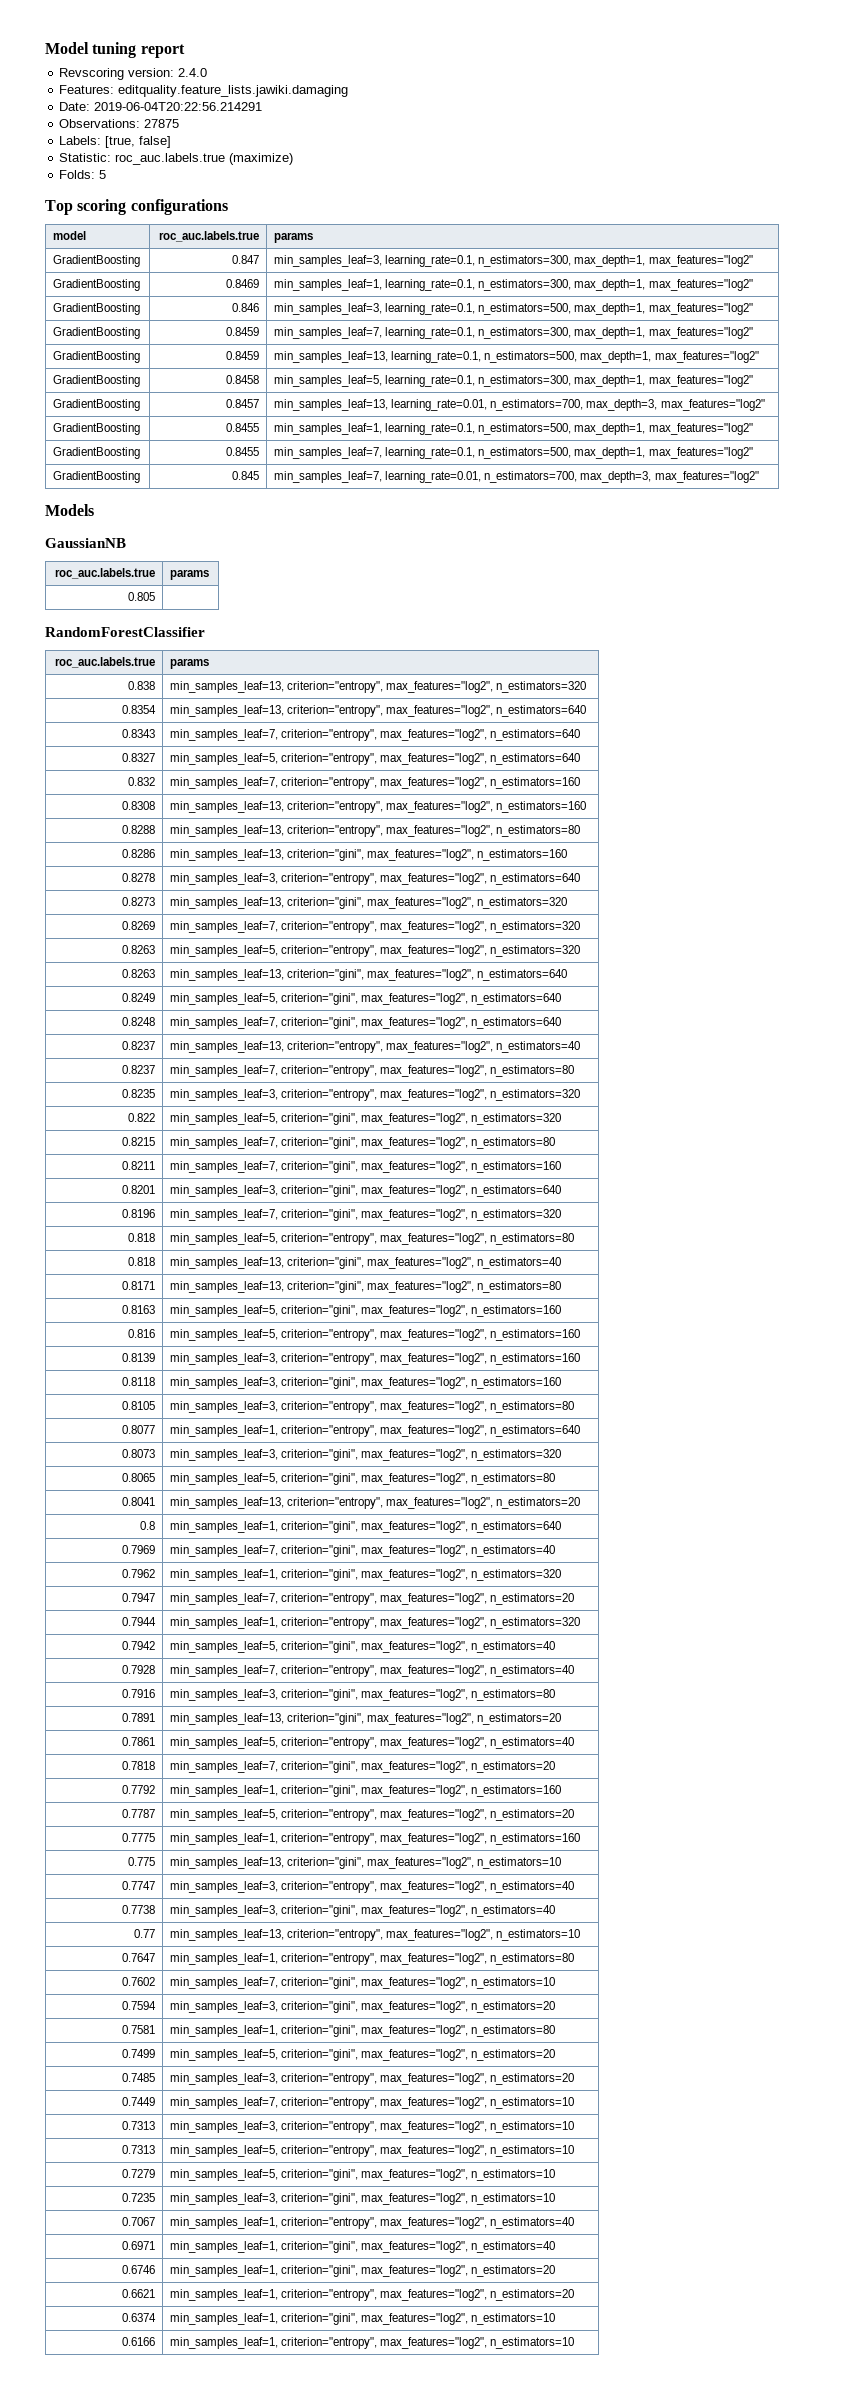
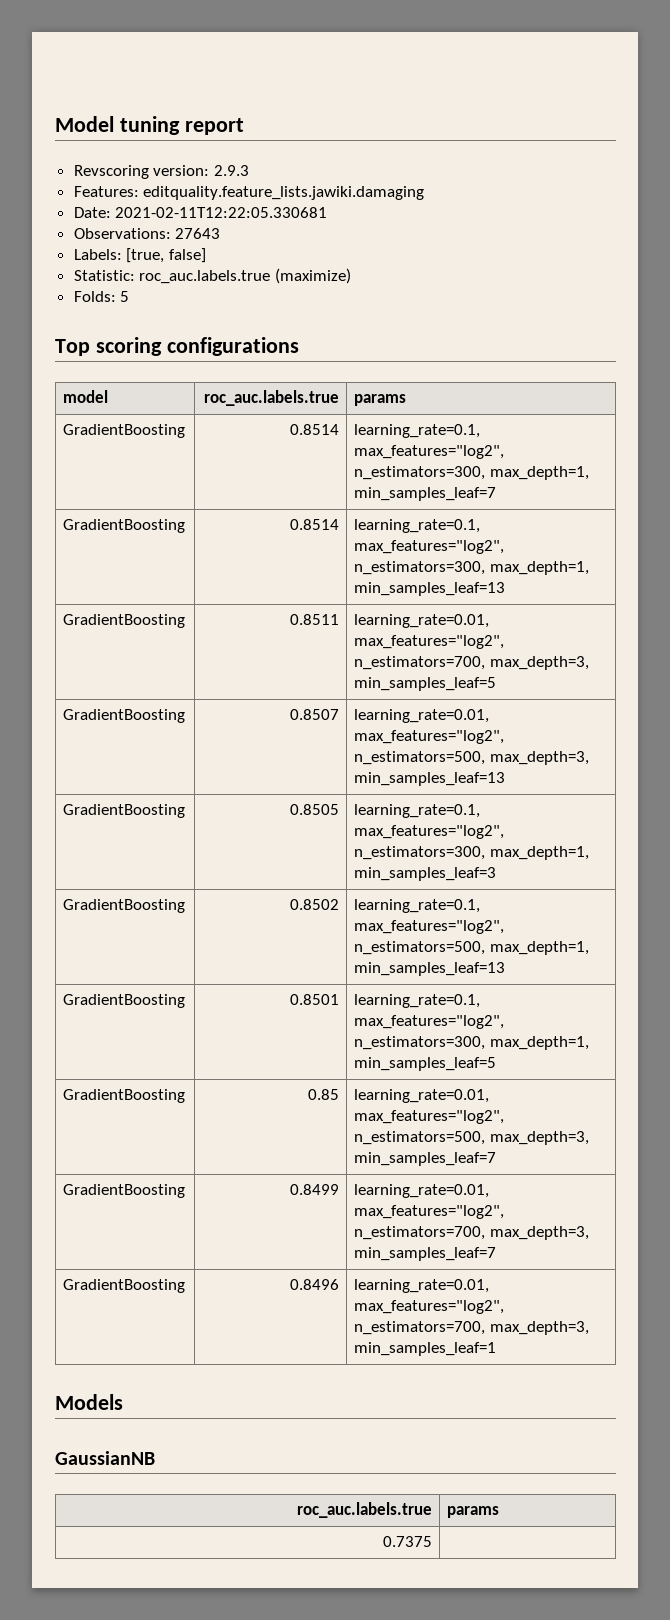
- Revscoring version: 2.4.0
+ Revscoring version: 2.9.3
- Date: 2019-06-04T20:22:56.214291
+ Date: 2021-02-11T12:22:05.330681
- Observations: 27875
+ Observations: 27643
- GradientBoosting | 0.847 | min_samples_leaf=3, learning_rate=0.1, n_estimators=300, max_depth=1, max_features="log2"
- GradientBoosting | 0.8469 | min_samples_leaf=1, learning_rate=0.1, n_estimators=300, max_depth=1, max_features="log2"
- GradientBoosting | 0.846 | min_samples_leaf=3, learning_rate=0.1, n_estimators=500, max_depth=1, max_features="log2"
- GradientBoosting | 0.8459 | min_samples_leaf=7, learning_rate=0.1, n_estimators=300, max_depth=1, max_features="log2"
- GradientBoosting | 0.8459 | min_samples_leaf=13, learning_rate=0.1, n_estimators=500, max_depth=1, max_features="log2"
- GradientBoosting | 0.8458 | min_samples_leaf=5, learning_rate=0.1, n_estimators=300, max_depth=1, max_features="log2"
- GradientBoosting | 0.8457 | min_samples_leaf=13, learning_rate=0.01, n_estimators=700, max_depth=3, max_features="log2"
- GradientBoosting | 0.8455 | min_samples_leaf=1, learning_rate=0.1, n_estimators=500, max_depth=1, max_features="log2"
- GradientBoosting | 0.8455 | min_samples_leaf=7, learning_rate=0.1, n_estimators=500, max_depth=1, max_features="log2"
- GradientBoosting | 0.845 | min_samples_leaf=7, learning_rate=0.01, n_estimators=700, max_depth=3, max_features="log2"
+ GradientBoosting | 0.8514 | learning_rate=0.1, max_features="log2", n_estimators=300, max_depth=1, min_samples_leaf=7
+ GradientBoosting | 0.8514 | learning_rate=0.1, max_features="log2", n_estimators=300, max_depth=1, min_samples_leaf=13
+ GradientBoosting | 0.8511 | learning_rate=0.01, max_features="log2", n_estimators=700, max_depth=3, min_samples_leaf=5
+ GradientBoosting | 0.8507 | learning_rate=0.01, max_features="log2", n_estimators=500, max_depth=3, min_samples_leaf=13
+ GradientBoosting | 0.8505 | learning_rate=0.1, max_features="log2", n_estimators=300, max_depth=1, min_samples_leaf=3
+ GradientBoosting | 0.8502 | learning_rate=0.1, max_features="log2", n_estimators=500, max_depth=1, min_samples_leaf=13
+ GradientBoosting | 0.8501 | learning_rate=0.1, max_features="log2", n_estimators=300, max_depth=1, min_samples_leaf=5
+ GradientBoosting | 0.85 | learning_rate=0.01, max_features="log2", n_estimators=500, max_depth=3, min_samples_leaf=7
+ GradientBoosting | 0.8499 | learning_rate=0.01, max_features="log2", n_estimators=700, max_depth=3, min_samples_leaf=7
+ GradientBoosting | 0.8496 | learning_rate=0.01, max_features="log2", n_estimators=700, max_depth=3, min_samples_leaf=1
- 0.805 |
- RandomForestClassifier
- roc_auc.labels.true | params
- 0.838 | min_samples_leaf=13, criterion="entropy", max_features="log2", n_estimators=320
- 0.8354 | min_samples_leaf=13, criterion="entropy", max_features="log2", n_estimators=640
- 0.8343 | min_samples_leaf=7, criterion="entropy", max_features="log2", n_estimators=640
- 0.8327 | min_samples_leaf=5, criterion="entropy", max_features="log2", n_estimators=640
- 0.832 | min_samples_leaf=7, criterion="entropy", max_features="log2", n_estimators=160
- 0.8308 | min_samples_leaf=13, criterion="entropy", max_features="log2", n_estimators=160
- 0.8288 | min_samples_leaf=13, criterion="entropy", max_features="log2", n_estimators=80
- 0.8286 | min_samples_leaf=13, criterion="gini", max_features="log2", n_estimators=160
- 0.8278 | min_samples_leaf=3, criterion="entropy", max_features="log2", n_estimators=640
- 0.8273 | min_samples_leaf=13, criterion="gini", max_features="log2", n_estimators=320
- 0.8269 | min_samples_leaf=7, criterion="entropy", max_features="log2", n_estimators=320
- 0.8263 | min_samples_leaf=5, criterion="entropy", max_features="log2", n_estimators=320
- 0.8263 | min_samples_leaf=13, criterion="gini", max_features="log2", n_estimators=640
- 0.8249 | min_samples_leaf=5, criterion="gini", max_features="log2", n_estimators=640
- 0.8248 | min_samples_leaf=7, criterion="gini", max_features="log2", n_estimators=640
- 0.8237 | min_samples_leaf=13, criterion="entropy", max_features="log2", n_estimators=40
- 0.8237 | min_samples_leaf=7, criterion="entropy", max_features="log2", n_estimators=80
- 0.8235 | min_samples_leaf=3, criterion="entropy", max_features="log2", n_estimators=320
- 0.822 | min_samples_leaf=5, criterion="gini", max_features="log2", n_estimators=320
- 0.8215 | min_samples_leaf=7, criterion="gini", max_features="log2", n_estimators=80
- 0.8211 | min_samples_leaf=7, criterion="gini", max_features="log2", n_estimators=160
- 0.8201 | min_samples_leaf=3, criterion="gini", max_features="log2", n_estimators=640
- 0.8196 | min_samples_leaf=7, criterion="gini", max_features="log2", n_estimators=320
- 0.818 | min_samples_leaf=5, criterion="entropy", max_features="log2", n_estimators=80
- 0.818 | min_samples_leaf=13, criterion="gini", max_features="log2", n_estimators=40
- 0.8171 | min_samples_leaf=13, criterion="gini", max_features="log2", n_estimators=80
- 0.8163 | min_samples_leaf=5, criterion="gini", max_features="log2", n_estimators=160
- 0.816 | min_samples_leaf=5, criterion="entropy", max_features="log2", n_estimators=160
- 0.8139 | min_samples_leaf=3, criterion="entropy", max_features="log2", n_estimators=160
- 0.8118 | min_samples_leaf=3, criterion="gini", max_features="log2", n_estimators=160
- 0.8105 | min_samples_leaf=3, criterion="entropy", max_features="log2", n_estimators=80
- 0.8077 | min_samples_leaf=1, criterion="entropy", max_features="log2", n_estimators=640
- 0.8073 | min_samples_leaf=3, criterion="gini", max_features="log2", n_estimators=320
- 0.8065 | min_samples_leaf=5, criterion="gini", max_features="log2", n_estimators=80
- 0.8041 | min_samples_leaf=13, criterion="entropy", max_features="log2", n_estimators=20
- 0.8 | min_samples_leaf=1, criterion="gini", max_features="log2", n_estimators=640
- 0.7969 | min_samples_leaf=7, criterion="gini", max_features="log2", n_estimators=40
- 0.7962 | min_samples_leaf=1, criterion="gini", max_features="log2", n_estimators=320
- 0.7947 | min_samples_leaf=7, criterion="entropy", max_features="log2", n_estimators=20
- 0.7944 | min_samples_leaf=1, criterion="entropy", max_features="log2", n_estimators=320
- 0.7942 | min_samples_leaf=5, criterion="gini", max_features="log2", n_estimators=40
- 0.7928 | min_samples_leaf=7, criterion="entropy", max_features="log2", n_estimators=40
- 0.7916 | min_samples_leaf=3, criterion="gini", max_features="log2", n_estimators=80
- 0.7891 | min_samples_leaf=13, criterion="gini", max_features="log2", n_estimators=20
- 0.7861 | min_samples_leaf=5, criterion="entropy", max_features="log2", n_estimators=40
- 0.7818 | min_samples_leaf=7, criterion="gini", max_features="log2", n_estimators=20
- 0.7792 | min_samples_leaf=1, criterion="gini", max_features="log2", n_estimators=160
- 0.7787 | min_samples_leaf=5, criterion="entropy", max_features="log2", n_estimators=20
- 0.7775 | min_samples_leaf=1, criterion="entropy", max_features="log2", n_estimators=160
- 0.775 | min_samples_leaf=13, criterion="gini", max_features="log2", n_estimators=10
- 0.7747 | min_samples_leaf=3, criterion="entropy", max_features="log2", n_estimators=40
- 0.7738 | min_samples_leaf=3, criterion="gini", max_features="log2", n_estimators=40
- 0.77 | min_samples_leaf=13, criterion="entropy", max_features="log2", n_estimators=10
- 0.7647 | min_samples_leaf=1, criterion="entropy", max_features="log2", n_estimators=80
- 0.7602 | min_samples_leaf=7, criterion="gini", max_features="log2", n_estimators=10
- 0.7594 | min_samples_leaf=3, criterion="gini", max_features="log2", n_estimators=20
- 0.7581 | min_samples_leaf=1, criterion="gini", max_features="log2", n_estimators=80
- 0.7499 | min_samples_leaf=5, criterion="gini", max_features="log2", n_estimators=20
- 0.7485 | min_samples_leaf=3, criterion="entropy", max_features="log2", n_estimators=20
- 0.7449 | min_samples_leaf=7, criterion="entropy", max_features="log2", n_estimators=10
- 0.7313 | min_samples_leaf=3, criterion="entropy", max_features="log2", n_estimators=10
- 0.7313 | min_samples_leaf=5, criterion="entropy", max_features="log2", n_estimators=10
- 0.7279 | min_samples_leaf=5, criterion="gini", max_features="log2", n_estimators=10
- 0.7235 | min_samples_leaf=3, criterion="gini", max_features="log2", n_estimators=10
- 0.7067 | min_samples_leaf=1, criterion="entropy", max_features="log2", n_estimators=40
- 0.6971 | min_samples_leaf=1, criterion="gini", max_features="log2", n_estimators=40
- 0.6746 | min_samples_leaf=1, criterion="gini", max_features="log2", n_estimators=20
- 0.6621 | min_samples_leaf=1, criterion="entropy", max_features="log2", n_estimators=20
- 0.6374 | min_samples_leaf=1, criterion="gini", max_features="log2", n_estimators=10
- 0.6166 | min_samples_leaf=1, criterion="entropy", max_features="log2", n_estimators=10
+ 0.7375 |

